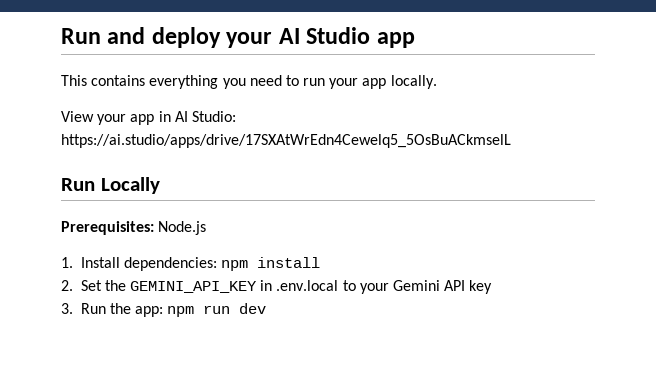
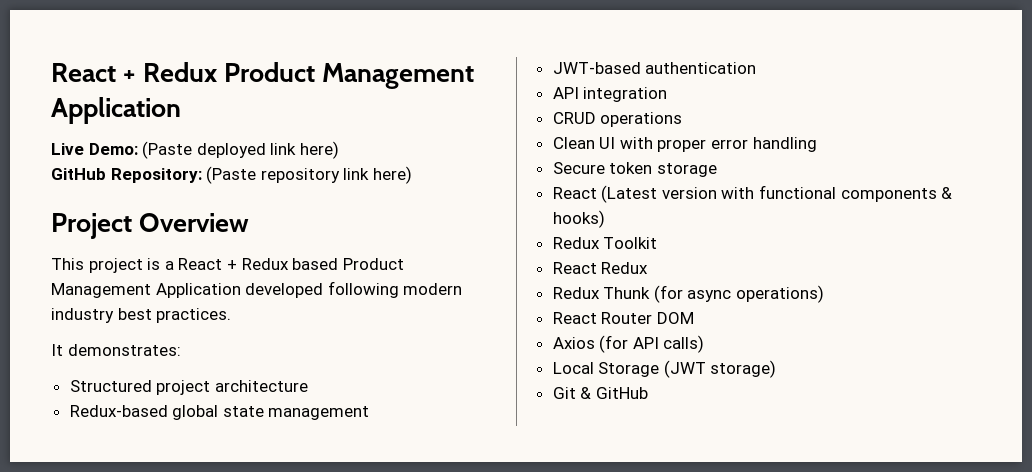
- Run and deploy your AI Studio app
- This contains everything you need to run your app locally.
- View your app in AI Studio: https://ai.studio/apps/drive/17SXAtWrEdn4Cewelq5_5OsBuACkmselL
- Run Locally
- Prerequisites: Node.js
- 1. Install dependencies: npm install
- 2. Set the GEMINI_API_KEY in .env.local to your Gemini API key
- 3. Run the app: npm run dev
+ React + Redux Product Management Application
+ Live Demo: (Paste deployed link here)
+ GitHub Repository: (Paste repository link here)
+ Project Overview
+ This project is a React + Redux based Product Management Application developed following modern industry best practices.
+ It demonstrates:
+ Structured project architecture
+ Redux-based global state management
+ JWT-based authentication
+ API integration
+ CRUD operations
+ Clean UI with proper error handling
+ Secure token storage
+ React (Latest version with functional components & hooks)
+ Redux Toolkit
+ React Redux
+ Redux Thunk (for async operations)
+ React Router DOM
+ Axios (for API calls)
+ Local Storage (JWT storage)
+ Git & GitHub

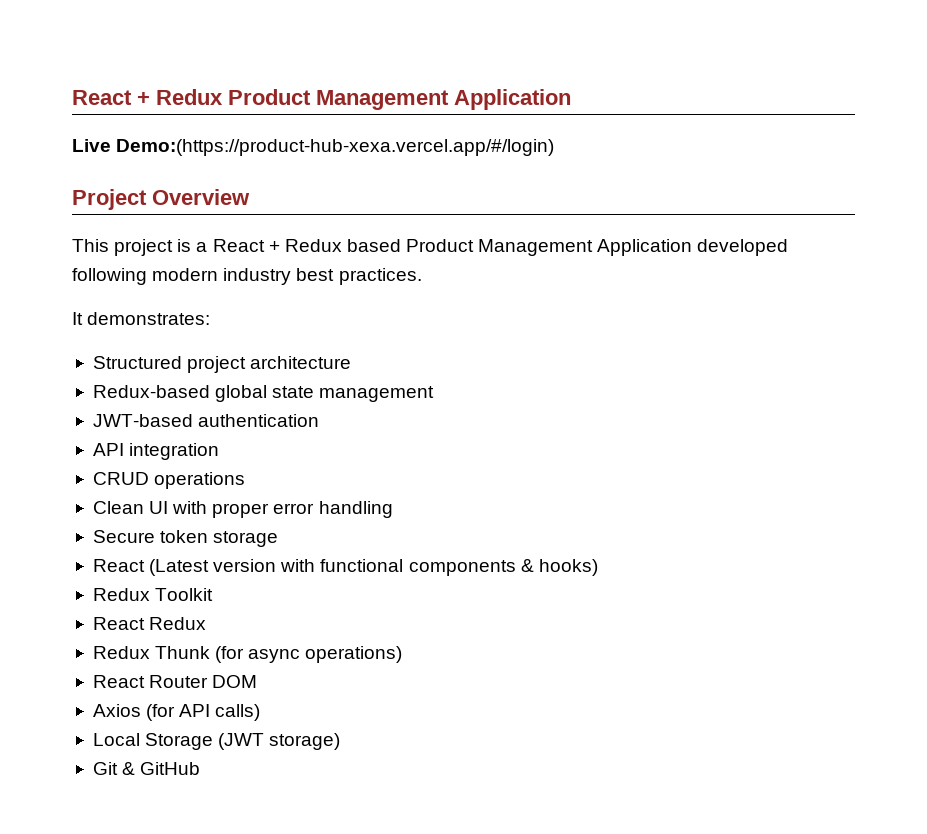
- Live Demo: (Paste deployed link here)
- GitHub Repository: (Paste repository link here)
+ Live Demo:(https://product-hub-xexa.vercel.app/#/login)

